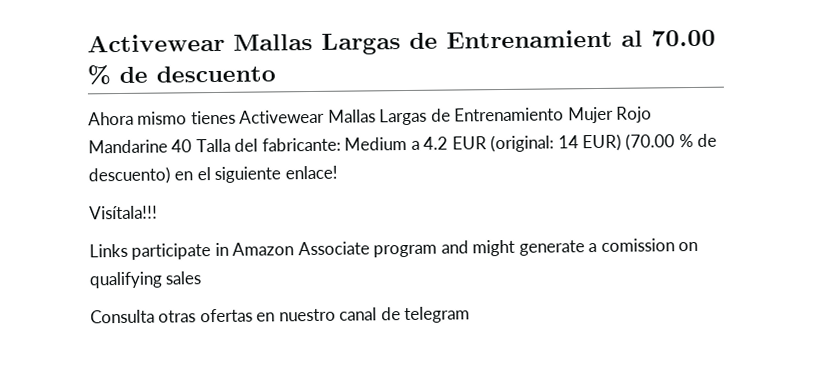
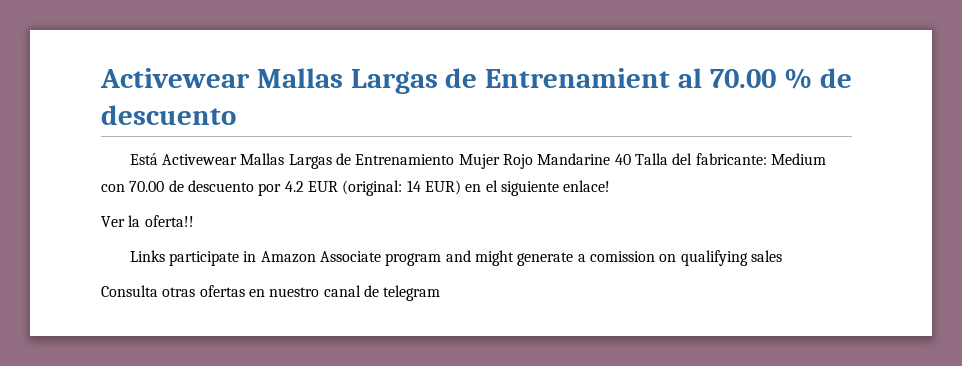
- Ahora mismo tienes Activewear Mallas Largas de Entrenamiento Mujer Rojo Mandarine 40 Talla del fabricante: Medium a 4.2 EUR (original: 14 EUR) (70.00 % de descuento) en el siguiente enlace!
+ Está Activewear Mallas Largas de Entrenamiento Mujer Rojo Mandarine 40 Talla del fabricante: Medium con 70.00 de descuento por 4.2 EUR (original: 14 EUR) en el siguiente enlace!
- Visítala!!!
+ Ver la oferta!!

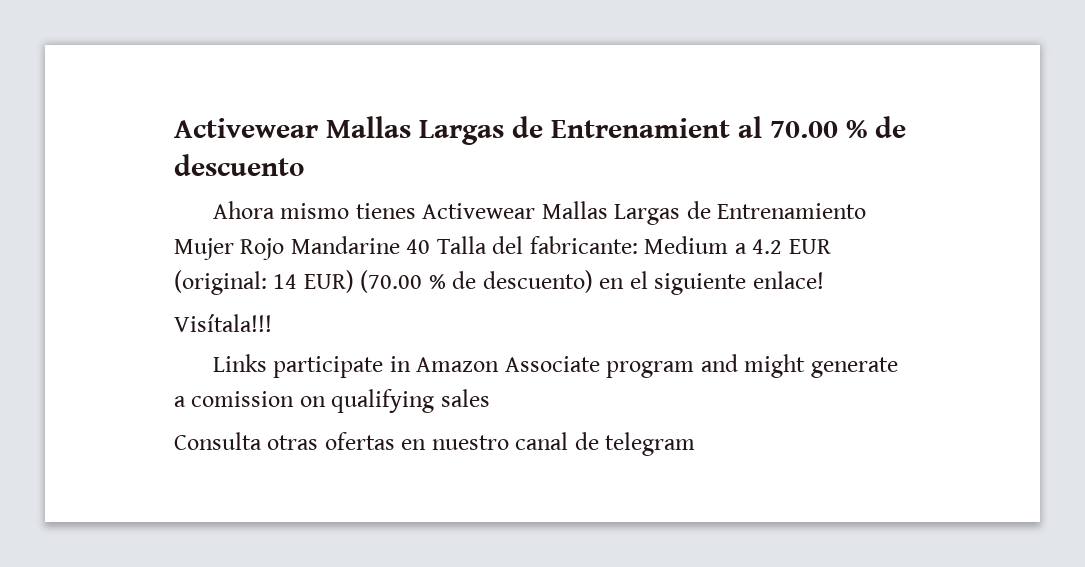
- Está Activewear Mallas Largas de Entrenamiento Mujer Rojo Mandarine 40 Talla del fabricante: Medium con 70.00 de descuento por 4.2 EUR (original: 14 EUR) en el siguiente enlace!
+ Ahora mismo tienes Activewear Mallas Largas de Entrenamiento Mujer Rojo Mandarine 40 Talla del fabricante: Medium a 4.2 EUR (original: 14 EUR) (70.00 % de descuento) en el siguiente enlace!
- Ver la oferta!!
+ Visítala!!!

